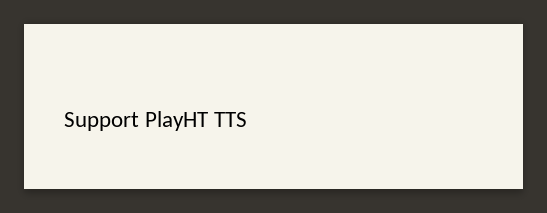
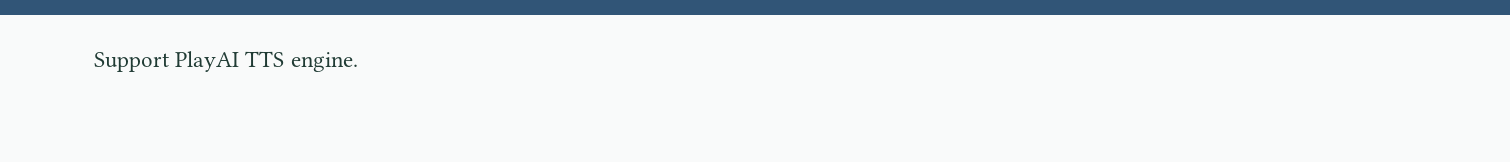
- Support PlayHT TTS
+ Support PlayAI TTS engine.

